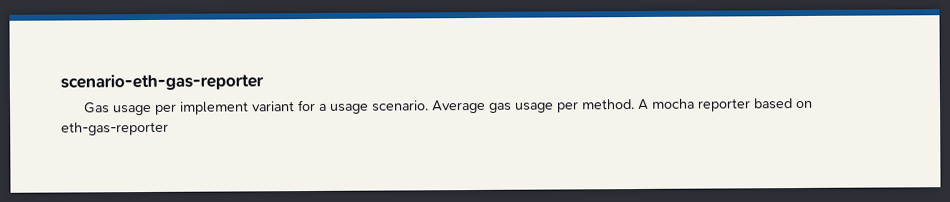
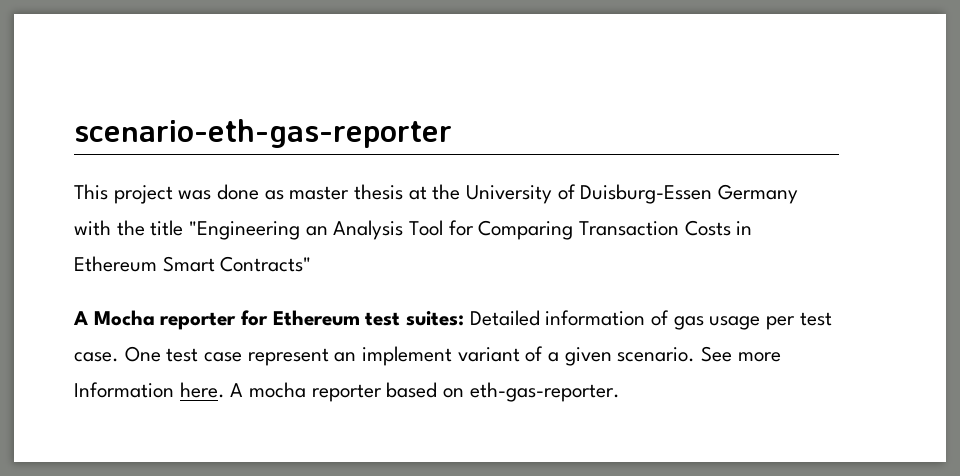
- Gas usage per implement variant for a usage scenario. Average gas usage per method.
+ This project was done as master thesis at the University of Duisburg-Essen Germany with the title "Engineering an Analysis Tool for Comparing Transaction Costs in Ethereum Smart Contracts"
+ A Mocha reporter for Ethereum test suites: Detailed information of gas usage per test case. One test case represent an implement variant of a given scenario. See more Information here.
- A mocha reporter based on eth-gas-reporter
+ A mocha reporter based on eth-gas-reporter.

